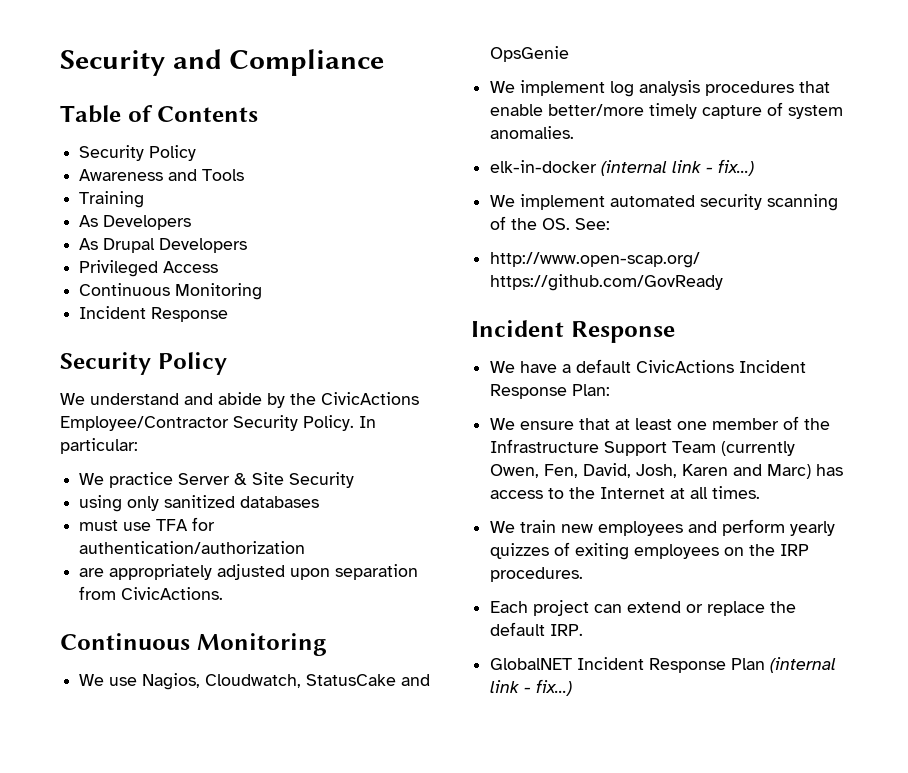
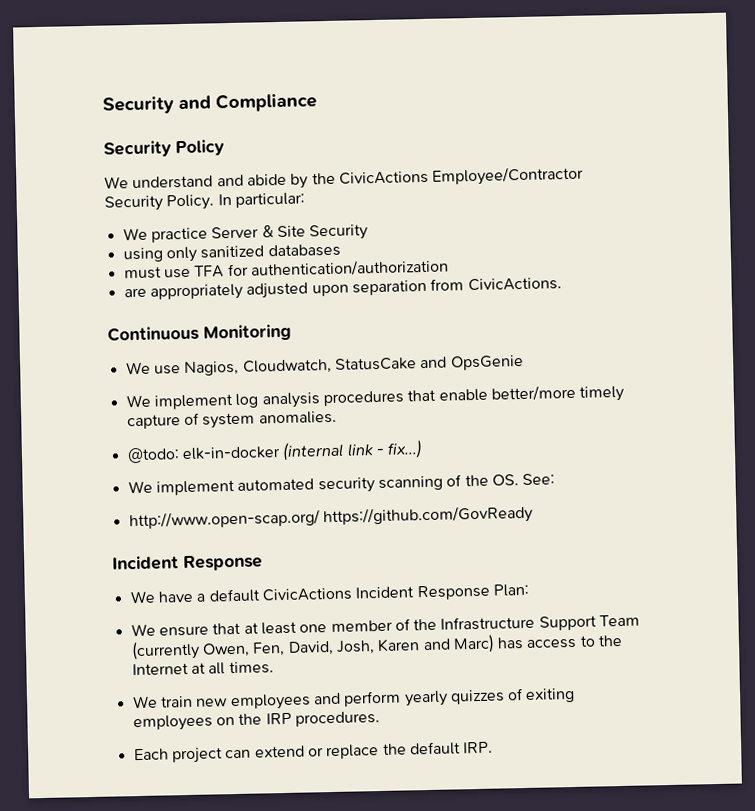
- Table of Contents
- Security Policy
- Awareness and Tools
- Training
- As Developers
- As Drupal Developers
- Privileged Access
- Continuous Monitoring
- Incident Response
- elk-in-docker (internal link - fix...)
+ @todo: elk-in-docker (internal link - fix...)
- GlobalNET Incident Response Plan (internal link - fix...)

